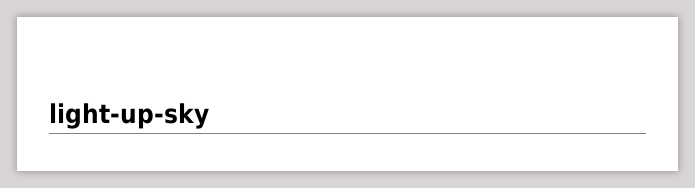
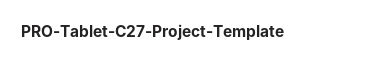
- light-up-sky
+ PRO-Tablet-C27-Project-Template

